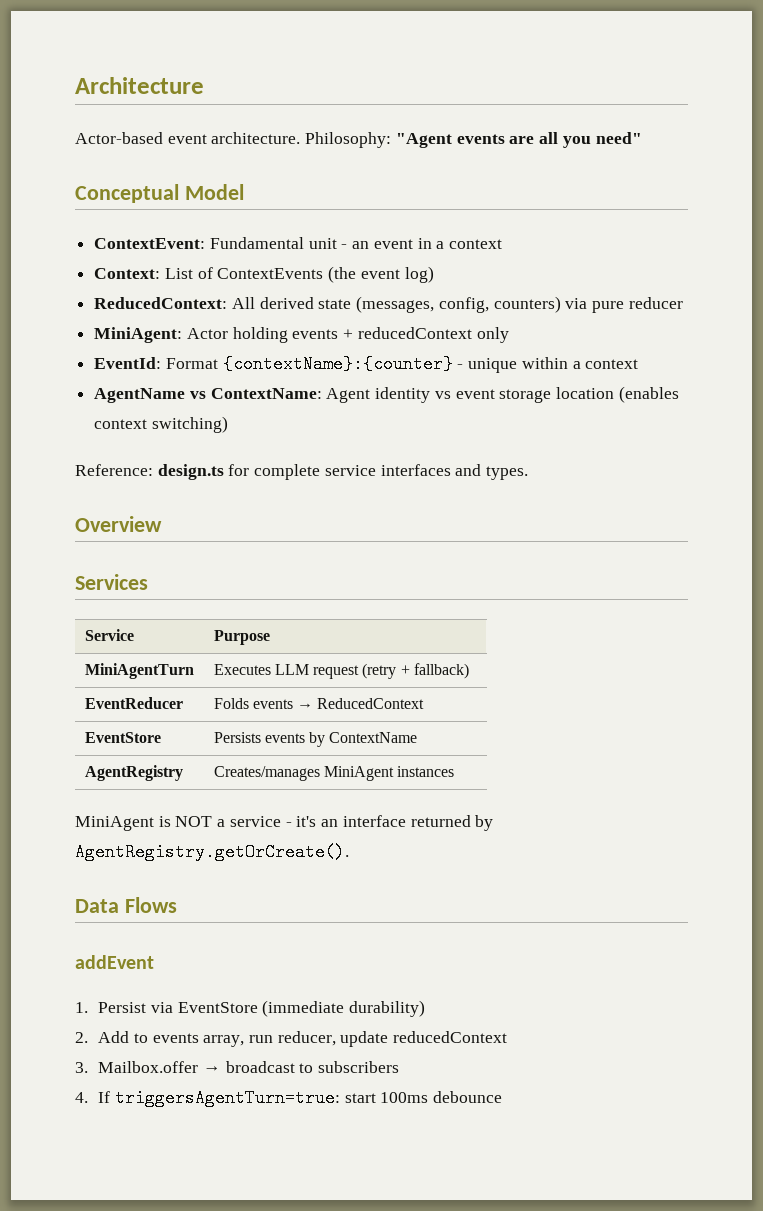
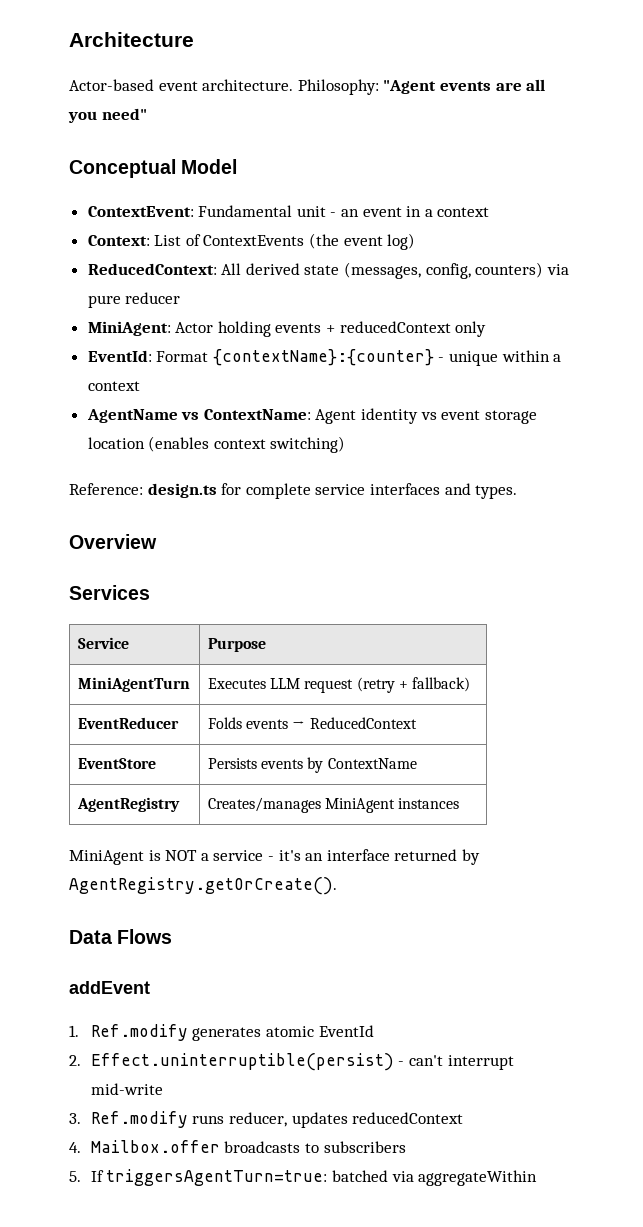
- 1. Persist via EventStore (immediate durability)
- 2. Add to events array, run reducer, update reducedContext
- 3. Mailbox.offer → broadcast to subscribers
+ 1. Ref.modify generates atomic EventId
+ 2. Effect.uninterruptible(persist) - can't interrupt mid-write
+ 3. Ref.modify runs reducer, updates reducedContext
+ 4. Mailbox.offer broadcasts to subscribers
- 4. If triggersAgentTurn=true: start 100ms debounce
+ 5. If triggersAgentTurn=true: batched via aggregateWithin

